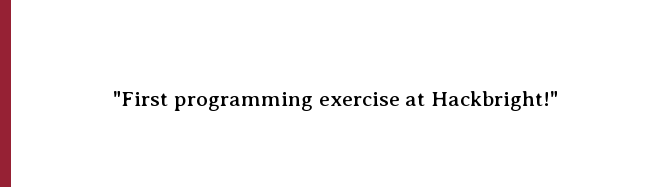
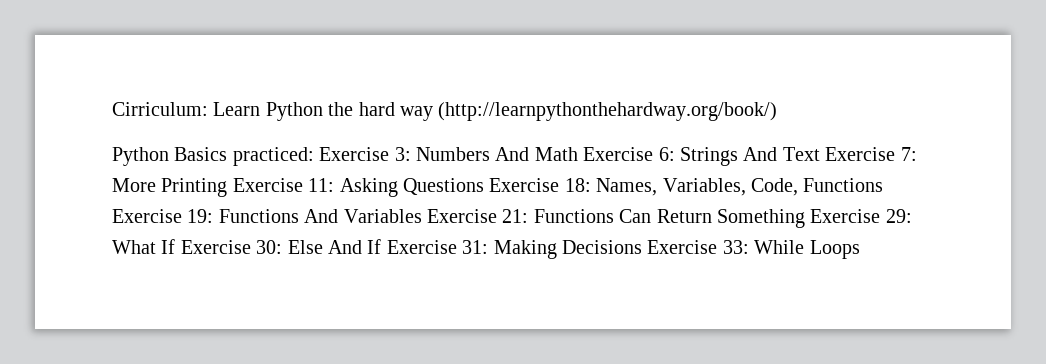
- "First programming exercise at Hackbright!"
+ Cirriculum: Learn Python the hard way (http://learnpythonthehardway.org/book/)
+ Python Basics practiced: Exercise 3: Numbers And Math Exercise 6: Strings And Text Exercise 7: More Printing Exercise 11: Asking Questions Exercise 18: Names, Variables, Code, Functions Exercise 19: Functions And Variables Exercise 21: Functions Can Return Something Exercise 29: What If Exercise 30: Else And If Exercise 31: Making Decisions Exercise 33: While Loops

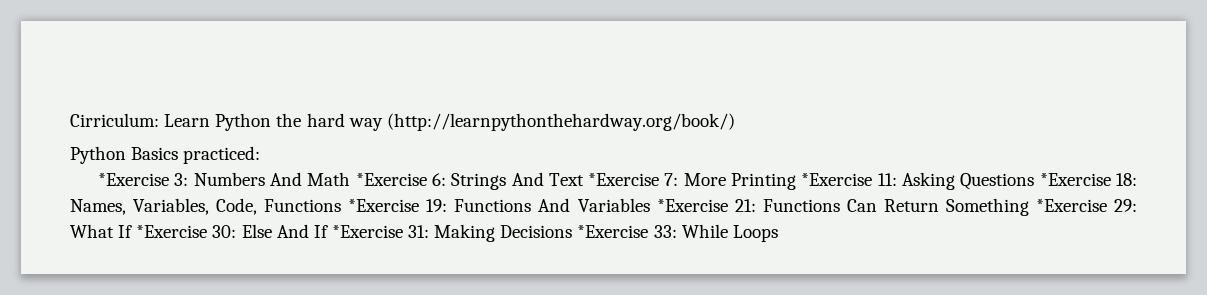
- Python Basics practiced: Exercise 3: Numbers And Math Exercise 6: Strings And Text Exercise 7: More Printing Exercise 11: Asking Questions Exercise 18: Names, Variables, Code, Functions Exercise 19: Functions And Variables Exercise 21: Functions Can Return Something Exercise 29: What If Exercise 30: Else And If Exercise 31: Making Decisions Exercise 33: While Loops
+ Python Basics practiced:
+ *Exercise 3: Numbers And Math *Exercise 6: Strings And Text *Exercise 7: More Printing *Exercise 11: Asking Questions *Exercise 18: Names, Variables, Code, Functions *Exercise 19: Functions And Variables *Exercise 21: Functions Can Return Something *Exercise 29: What If *Exercise 30: Else And If *Exercise 31: Making Decisions *Exercise 33: While Loops

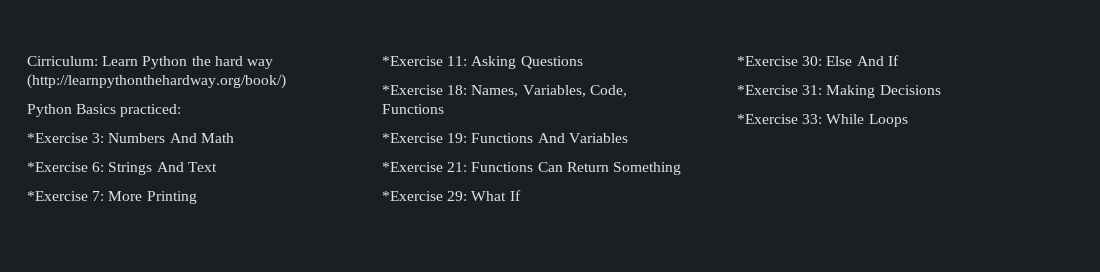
- *Exercise 3: Numbers And Math *Exercise 6: Strings And Text *Exercise 7: More Printing *Exercise 11: Asking Questions *Exercise 18: Names, Variables, Code, Functions *Exercise 19: Functions And Variables *Exercise 21: Functions Can Return Something *Exercise 29: What If *Exercise 30: Else And If *Exercise 31: Making Decisions *Exercise 33: While Loops
+ *Exercise 3: Numbers And Math
+ *Exercise 6: Strings And Text
+ *Exercise 7: More Printing
+ *Exercise 11: Asking Questions
+ *Exercise 18: Names, Variables, Code, Functions
+ *Exercise 19: Functions And Variables
+ *Exercise 21: Functions Can Return Something
+ *Exercise 29: What If
+ *Exercise 30: Else And If
+ *Exercise 31: Making Decisions
+ *Exercise 33: While Loops

